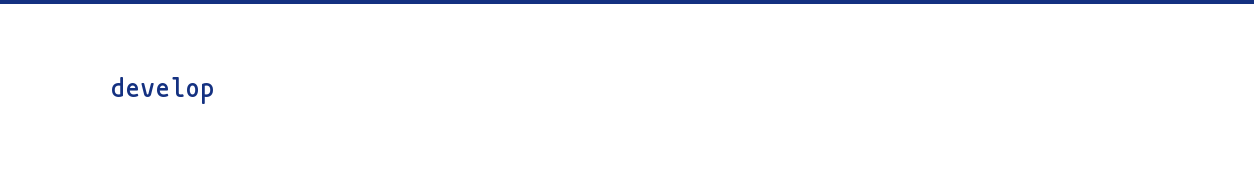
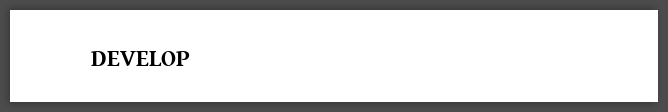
- develop
+ DEVELOP

